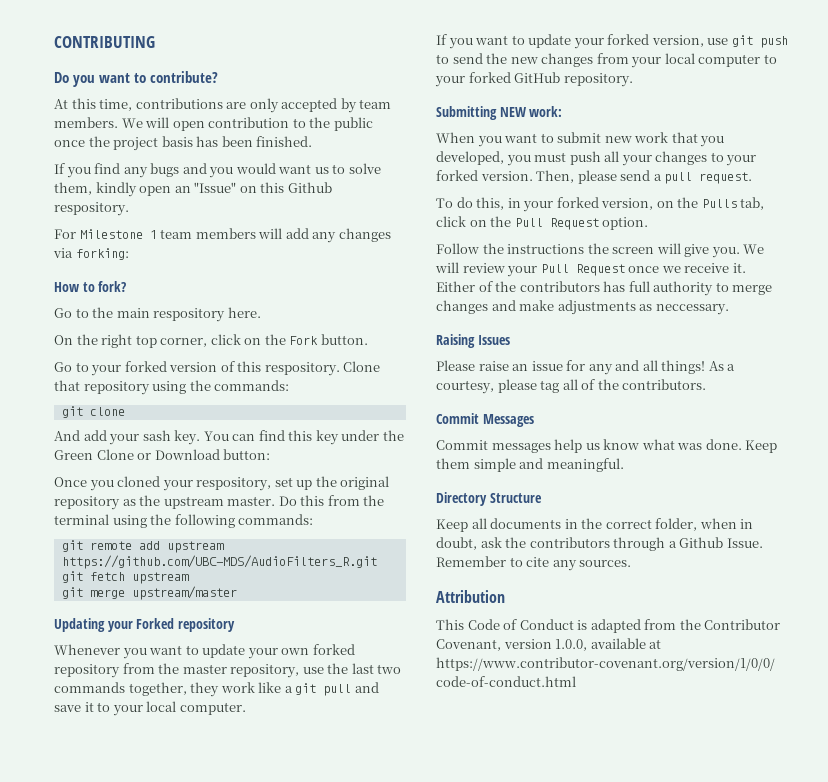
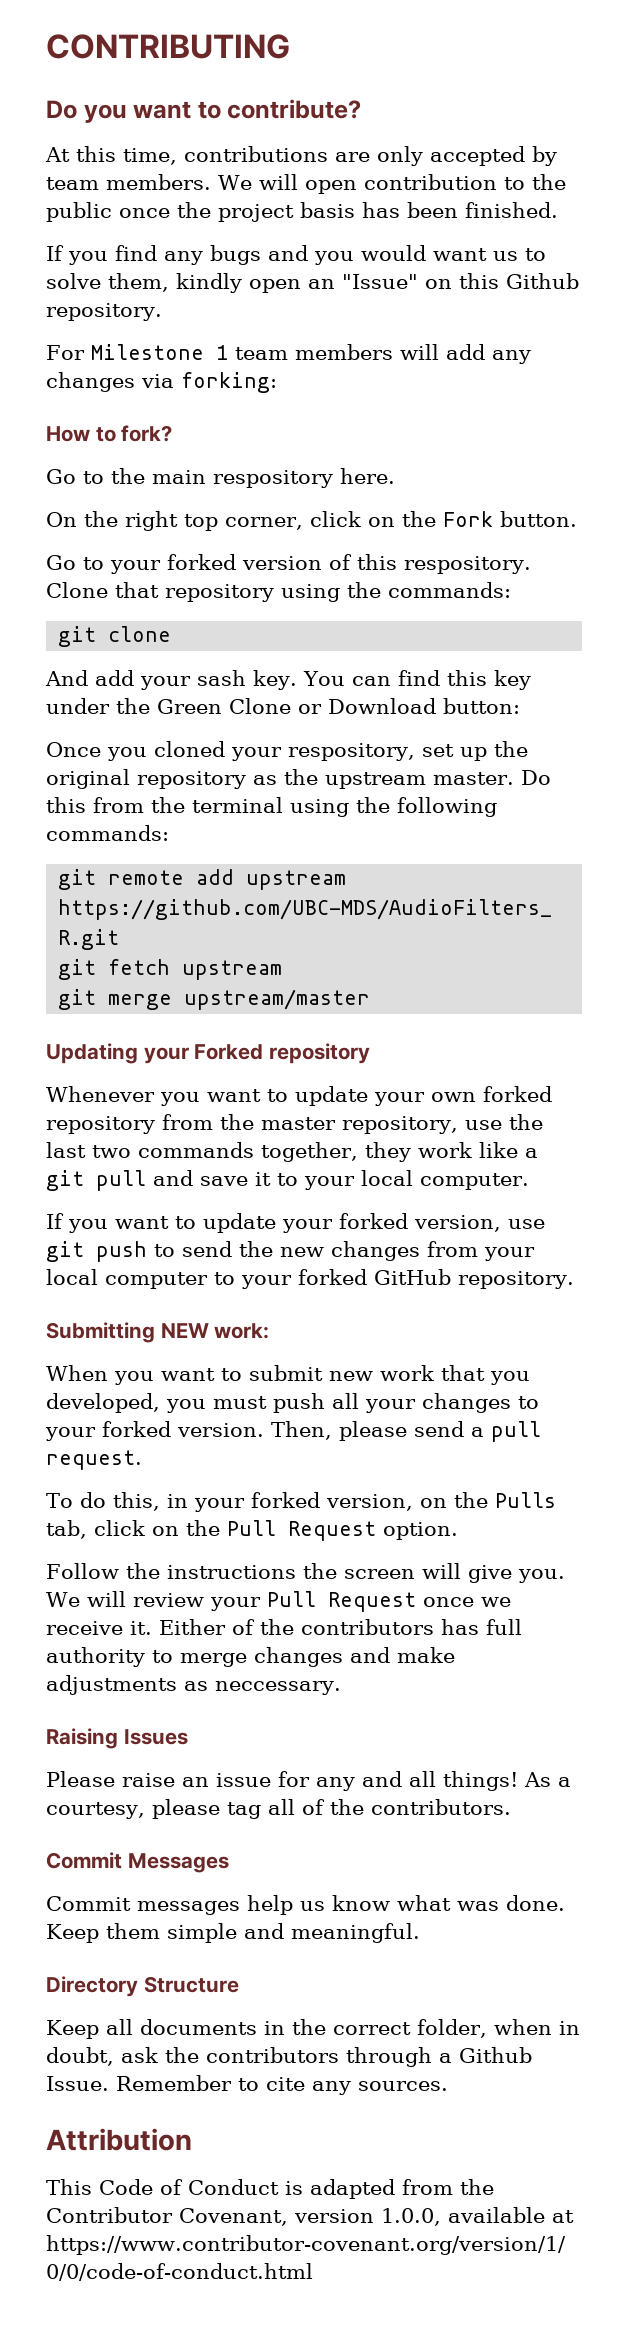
- If you find any bugs and you would want us to solve them, kindly open an "Issue" on this Github respository.
+ If you find any bugs and you would want us to solve them, kindly open an "Issue" on this Github repository.

